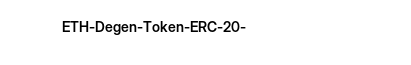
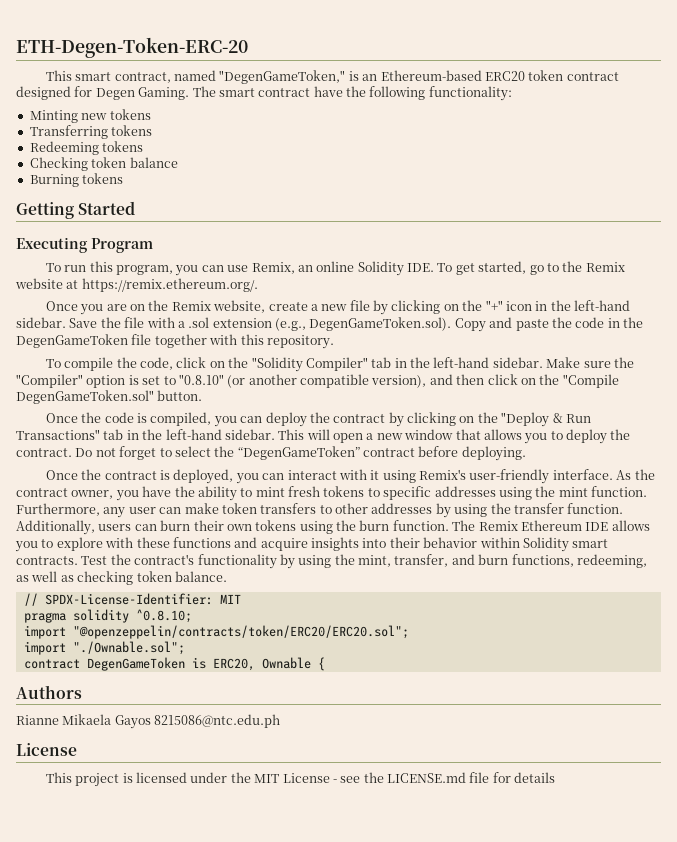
- ETH-Degen-Token-ERC-20-
+ ETH-Degen-Token-ERC-20
+ This smart contract, named "DegenGameToken," is an Ethereum-based ERC20 token contract designed for Degen Gaming. The smart contract have the following functionality:
+ Minting new tokens
+ Transferring tokens
+ Redeeming tokens
+ Checking token balance
+ Burning tokens
+ Getting Started
+ Executing Program
+ To run this program, you can use Remix, an online Solidity IDE. To get started, go to the Remix website at https://remix.ethereum.org/.
+ Once you are on the Remix website, create a new file by clicking on the "+" icon in the left-hand sidebar. Save the file with a .sol extension (e.g., DegenGameToken.sol). Copy and paste the code in the DegenGameToken file together with this repository.
+ To compile the code, click on the "Solidity Compiler" tab in the left-hand sidebar. Make sure the "Compiler" option is set to "0.8.10" (or another compatible version), and then click on the "Compile DegenGameToken.sol" button.
+ Once the code is compiled, you can deploy the contract by clicking on the "Deploy & Run Transactions" tab in the left-hand sidebar. This will open a new window that allows you to deploy the contract. Do not forget to select the “DegenGameToken” contract before deploying.
+ Once the contract is deployed, you can interact with it using Remix's user-friendly interface. As the contract owner, you have the ability to mint fresh tokens to specific addresses using the mint function. Furthermore, any user can make token transfers to other addresses by using the transfer function. Additionally, users can burn their own tokens using the burn function. The Remix Ethereum IDE allows you to explore with these functions and acquire insights into their behavior within Solidity smart contracts. Test the contract's functionality by using the mint, transfer, and burn functions, redeeming, as well as checking token balance.
+ // SPDX-License-Identifier: MIT
+ pragma solidity ^0.8.10;
+ import "@openzeppelin/contracts/token/ERC20/ERC20.sol";
+ import "./Ownable.sol";
+ contract DegenGameToken is ERC20, Ownable {
+ Authors
+ Rianne Mikaela Gayos 8215086@ntc.edu.ph
+ License
+ This project is licensed under the MIT License - see the LICENSE.md file for details

